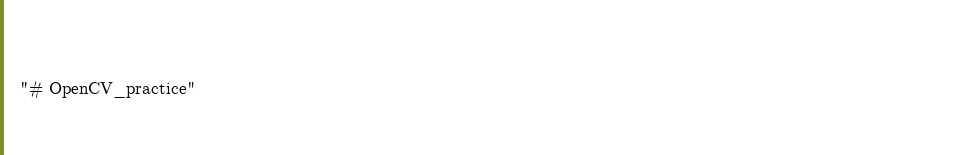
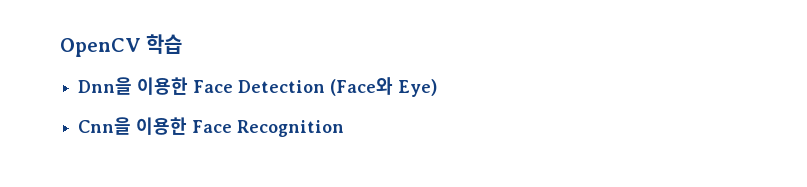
- "# OpenCV_practice"
+ OpenCV 학습
+ Dnn을 이용한 Face Detection (Face와 Eye)
+ Cnn을 이용한 Face Recognition

